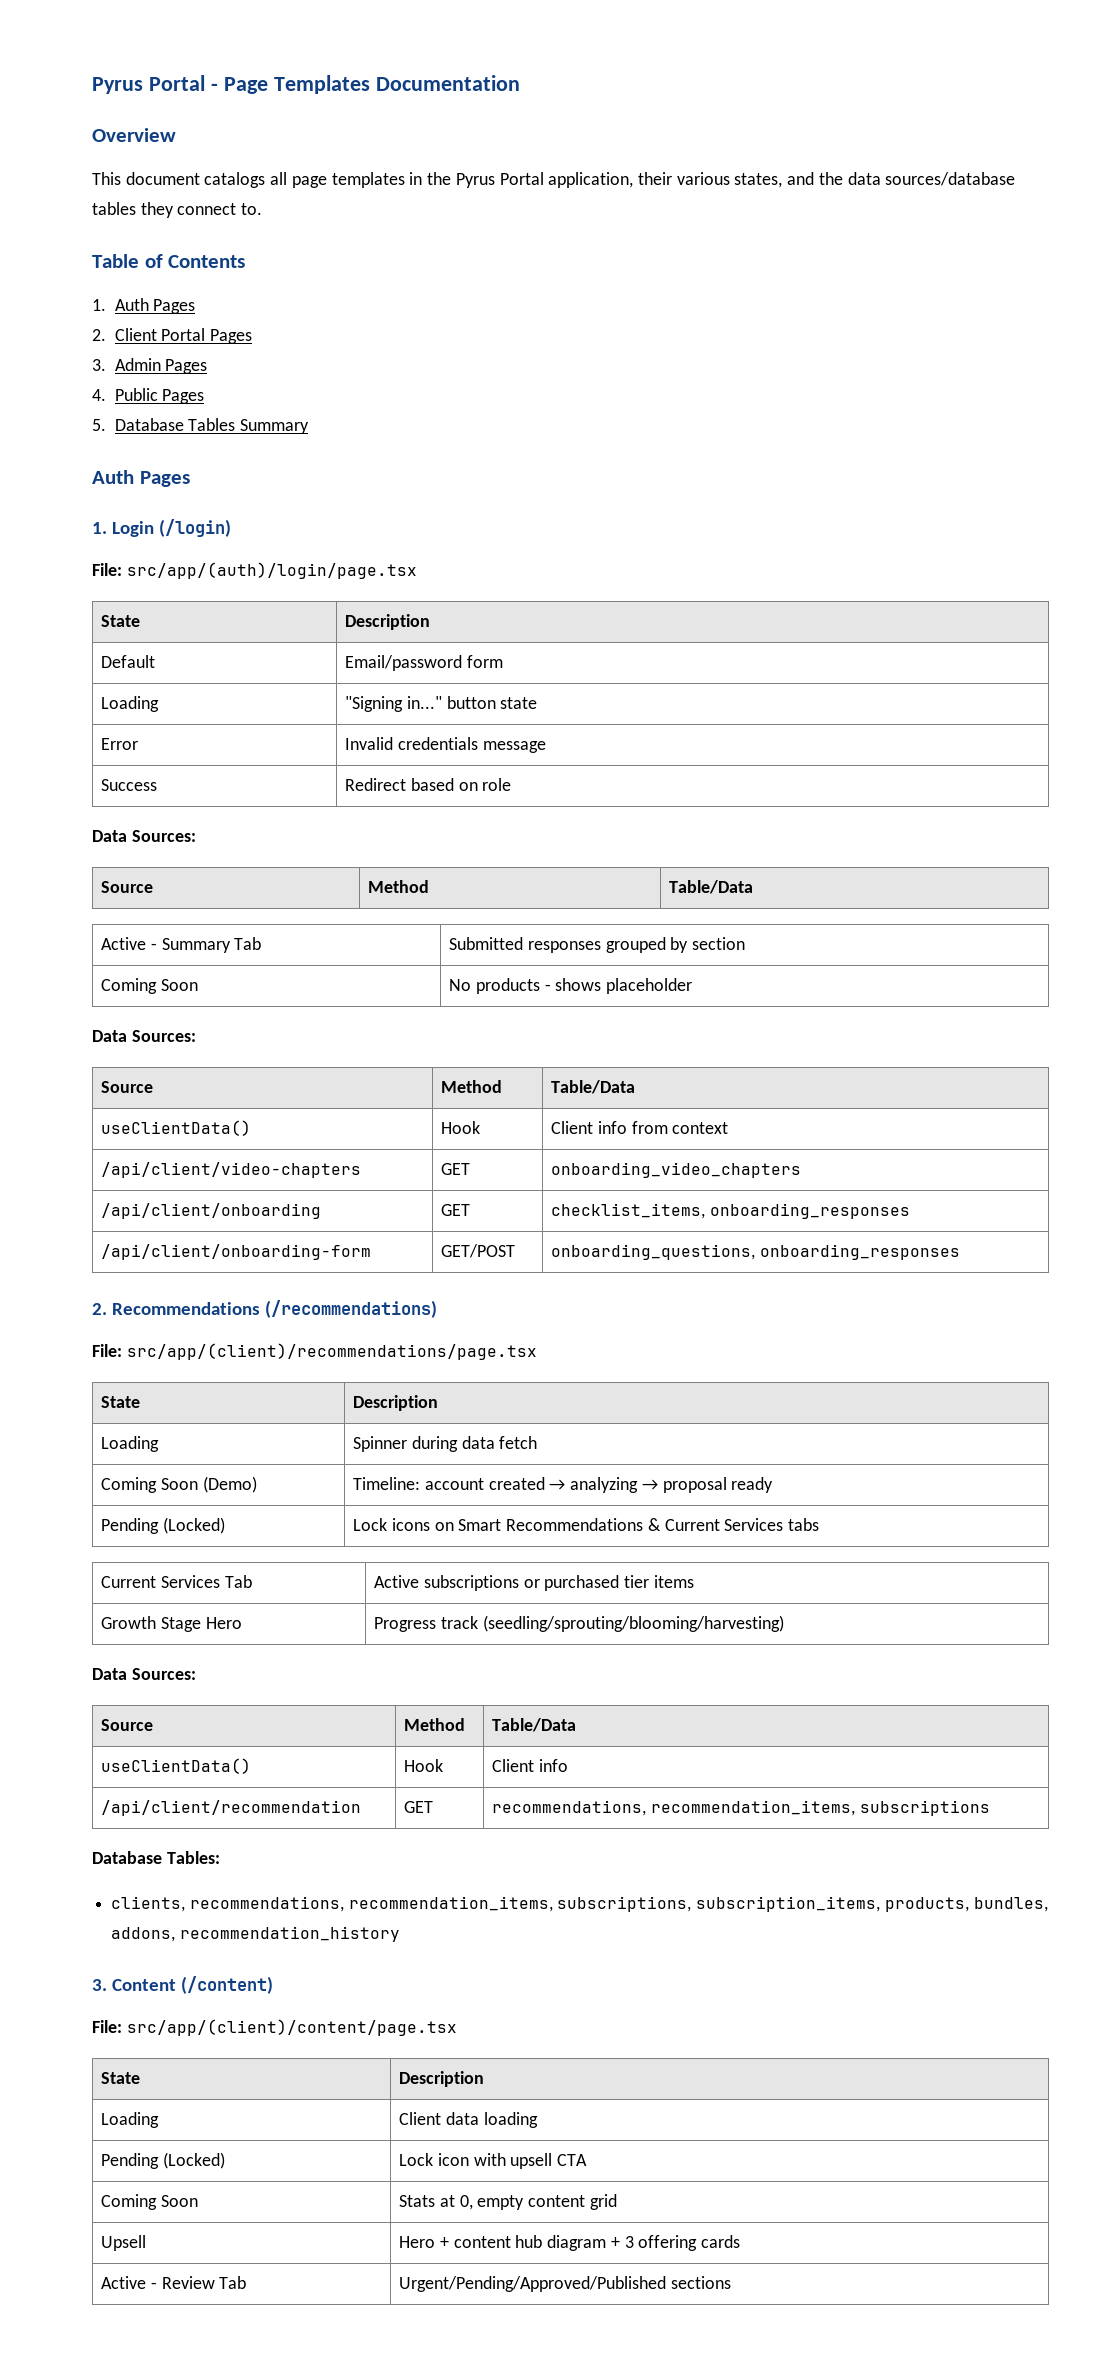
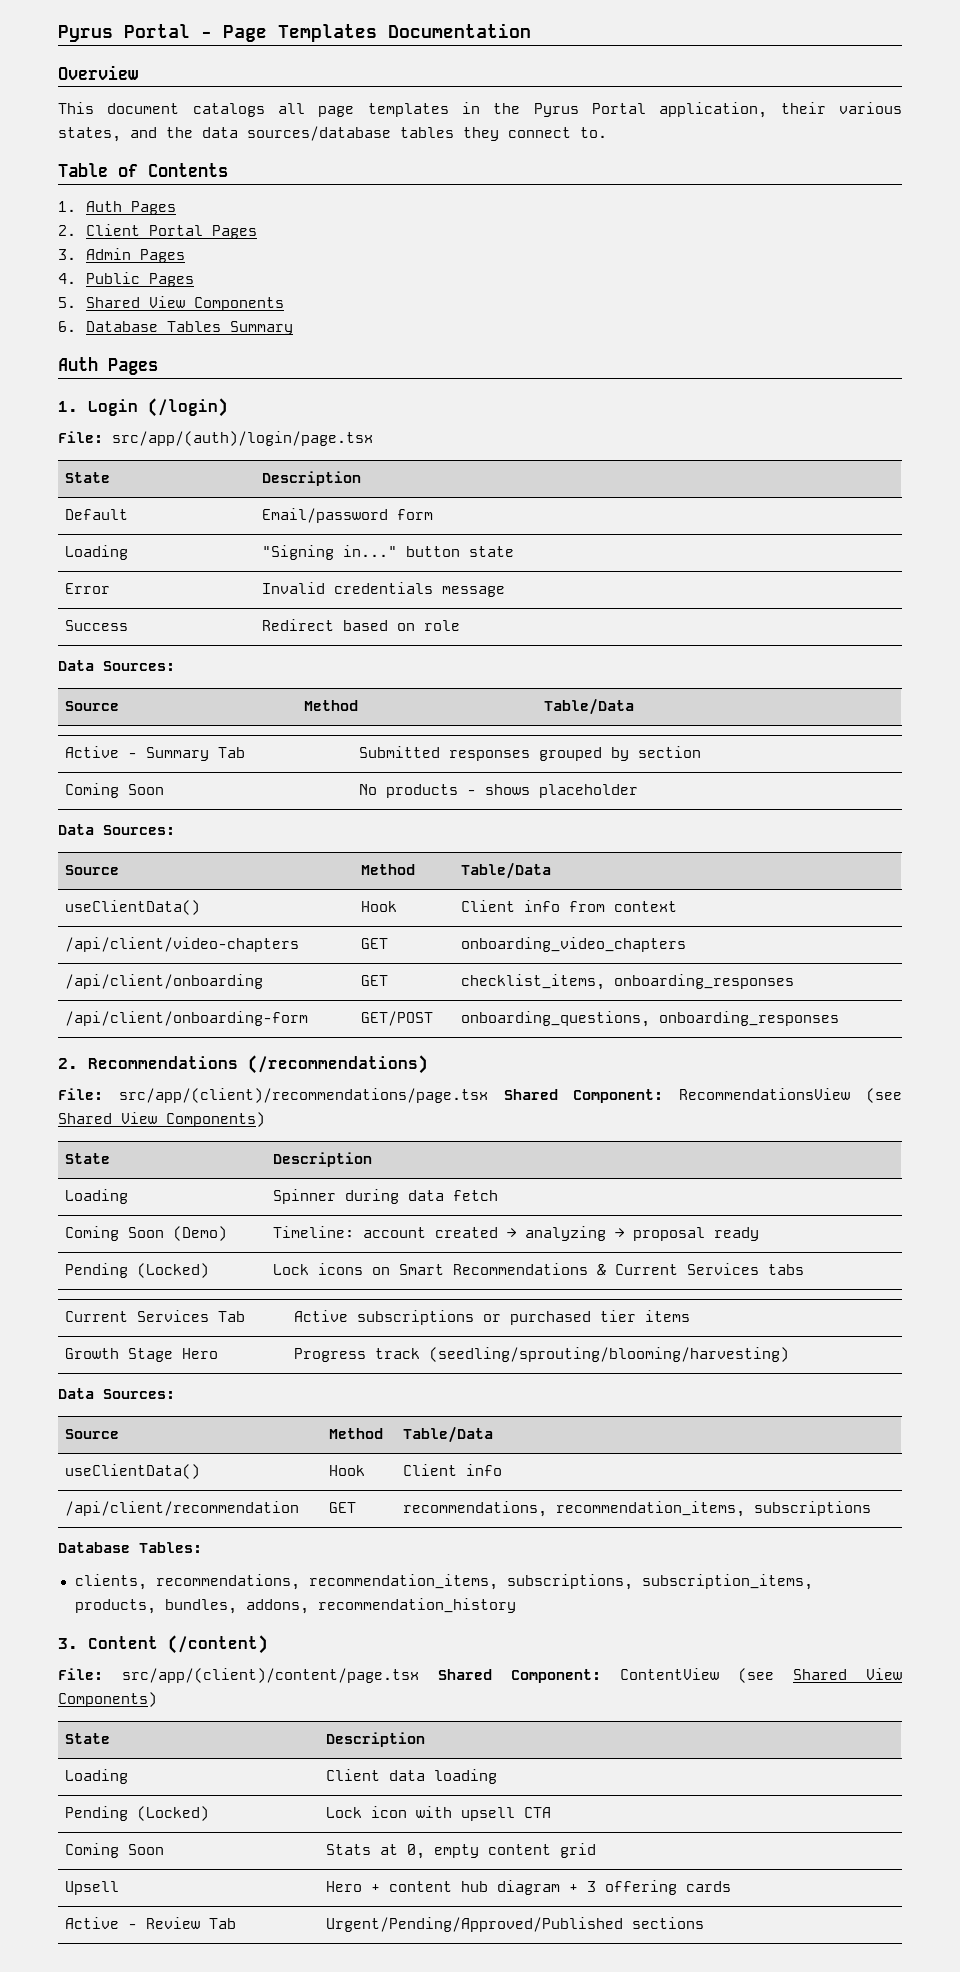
- 5. Database Tables Summary
+ 5. Shared View Components
+ 6. Database Tables Summary
- File: src/app/(client)/recommendations/page.tsx
+ File: src/app/(client)/recommendations/page.tsx Shared Component: RecommendationsView (see Shared View Components)
- File: src/app/(client)/content/page.tsx
+ File: src/app/(client)/content/page.tsx Shared Component: ContentView (see Shared View Components)

